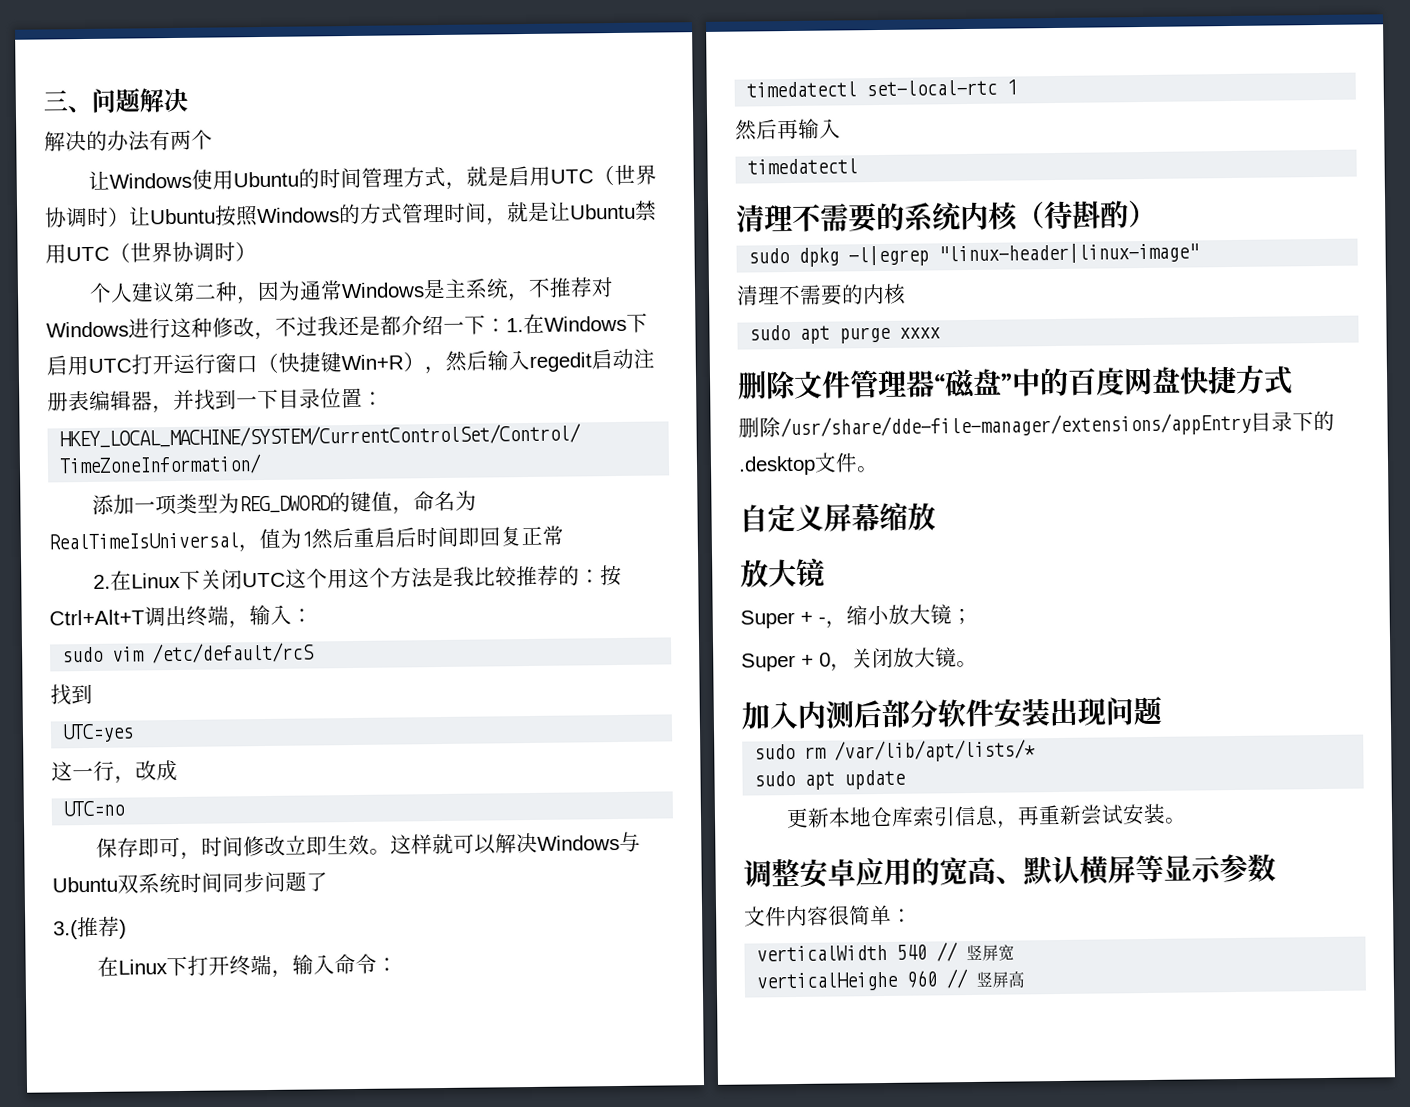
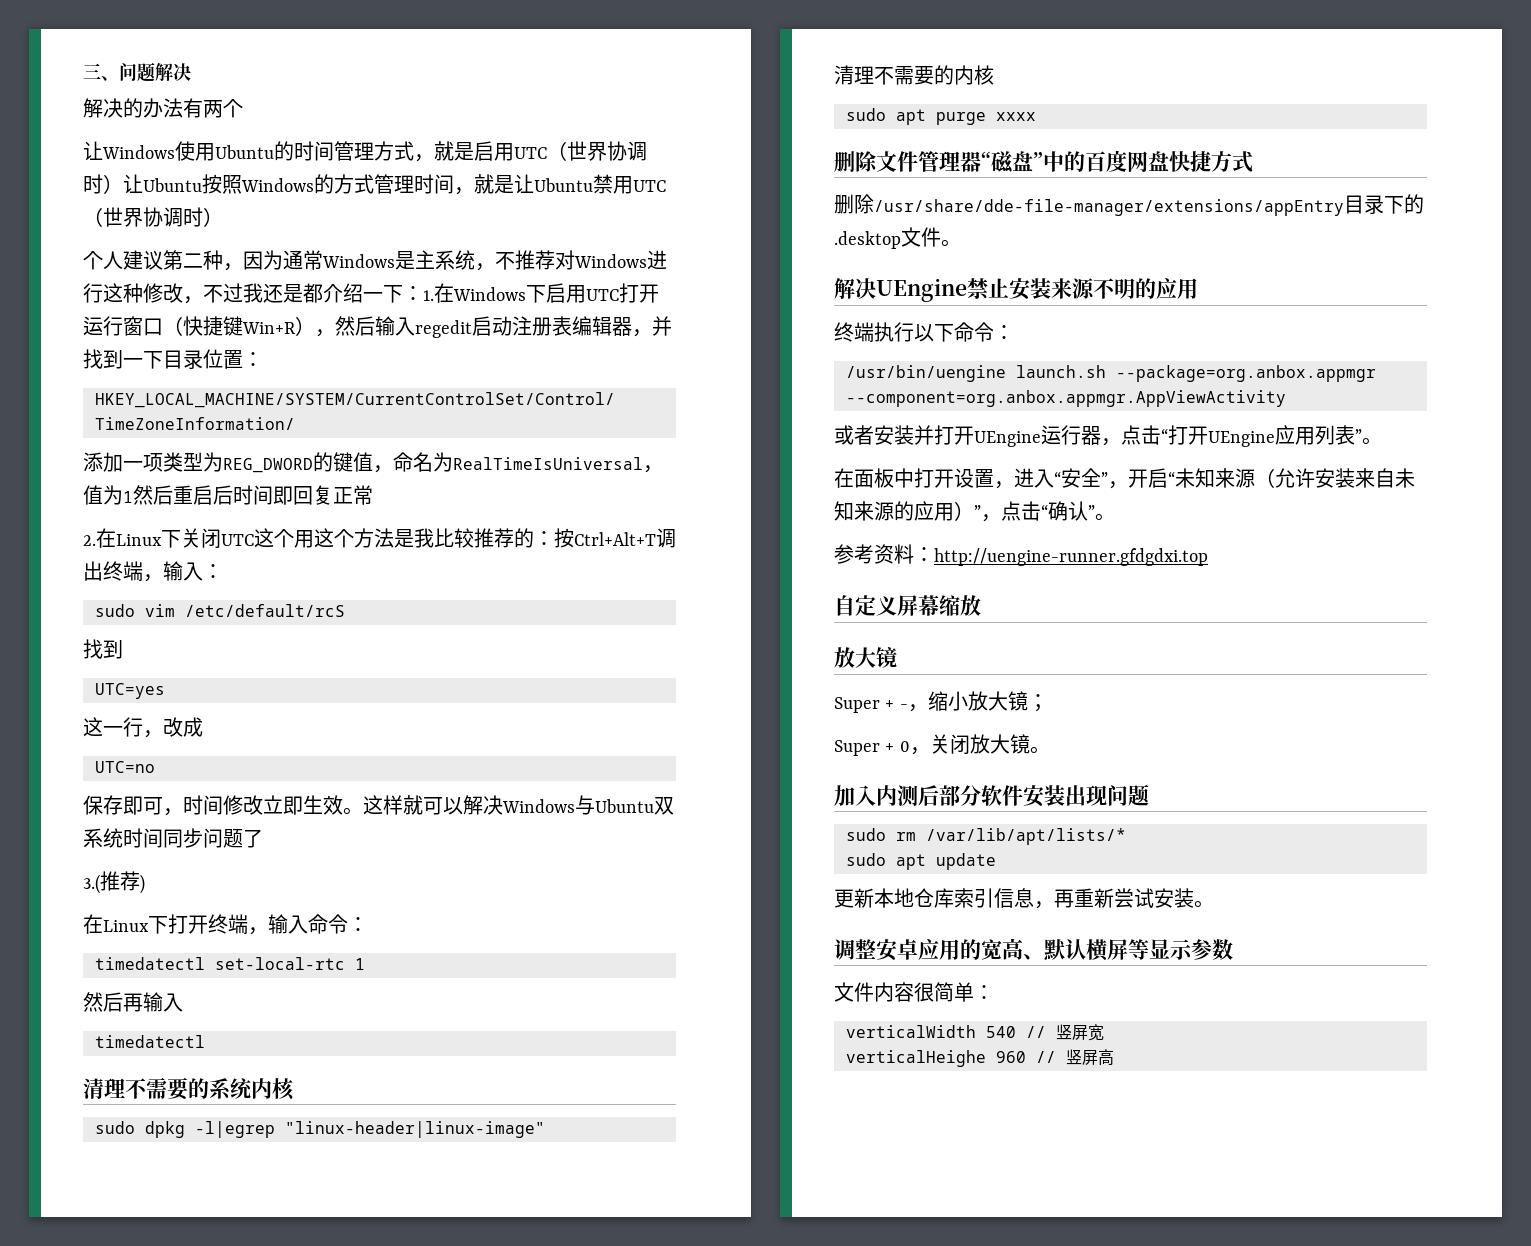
- 清理不需要的系统内核（待斟酌）
+ 清理不需要的系统内核
+ 解决UEngine禁止安装来源不明的应用
+ 终端执行以下命令：
+ /usr/bin/uengine launch.sh --package=org.anbox.appmgr --component=org.anbox.appmgr.AppViewActivity
+ 或者安装并打开UEngine运行器，点击“打开UEngine应用列表”。
+ 在面板中打开设置，进入“安全”，开启“未知来源（允许安装来自未知来源的应用）”，点击“确认”。
+ 参考资料：http://uengine-runner.gfdgdxi.top

